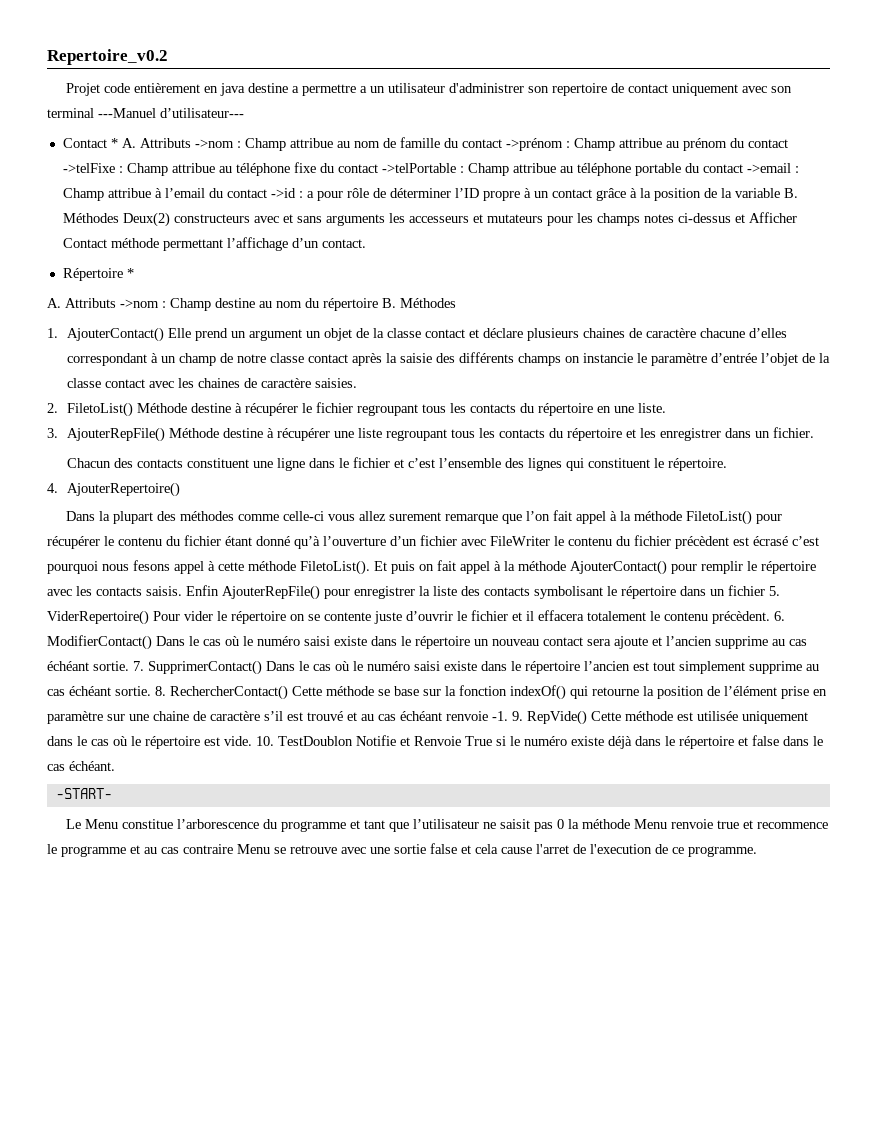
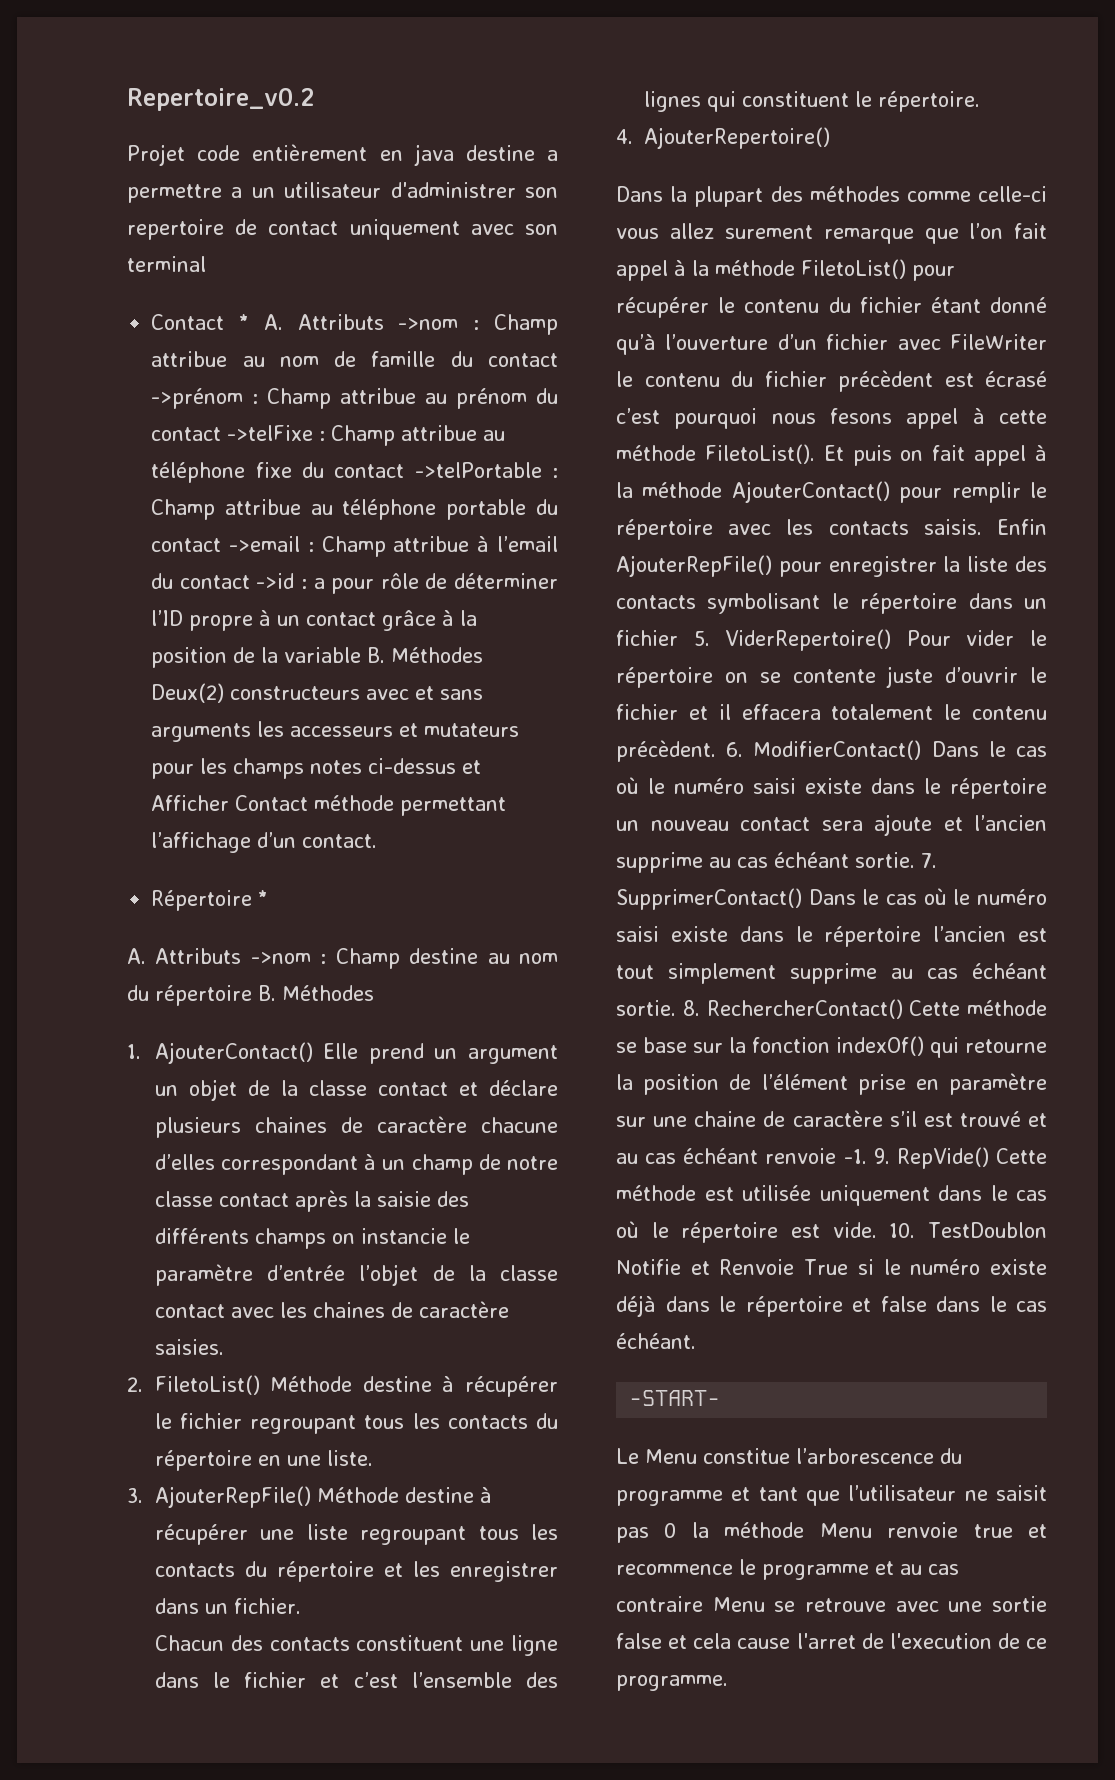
- Projet code entièrement en java destine a permettre a un utilisateur d'administrer son repertoire de contact uniquement avec son terminal ---Manuel d’utilisateur---
+ Projet code entièrement en java destine a permettre a un utilisateur d'administrer son repertoire de contact uniquement avec son terminal

